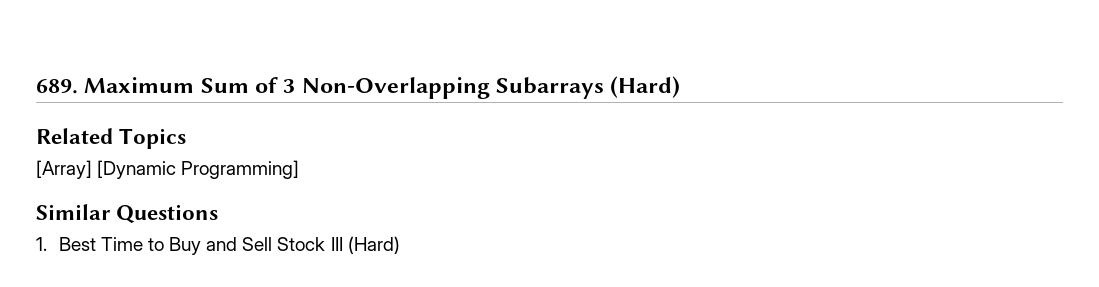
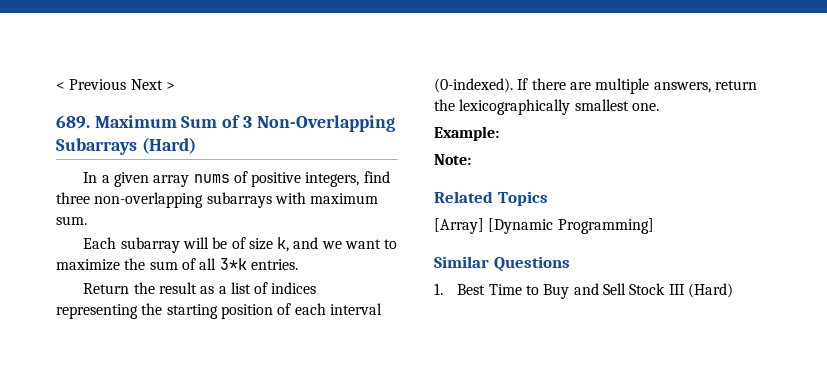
+ < Previous Next >
+ In a given array nums of positive integers, find three non-overlapping subarrays with maximum sum.
+ Each subarray will be of size k, and we want to maximize the sum of all 3*k entries.
+ Return the result as a list of indices representing the starting position of each interval (0-indexed). If there are multiple answers, return the lexicographically smallest one.
+ Example:
+ Note:

